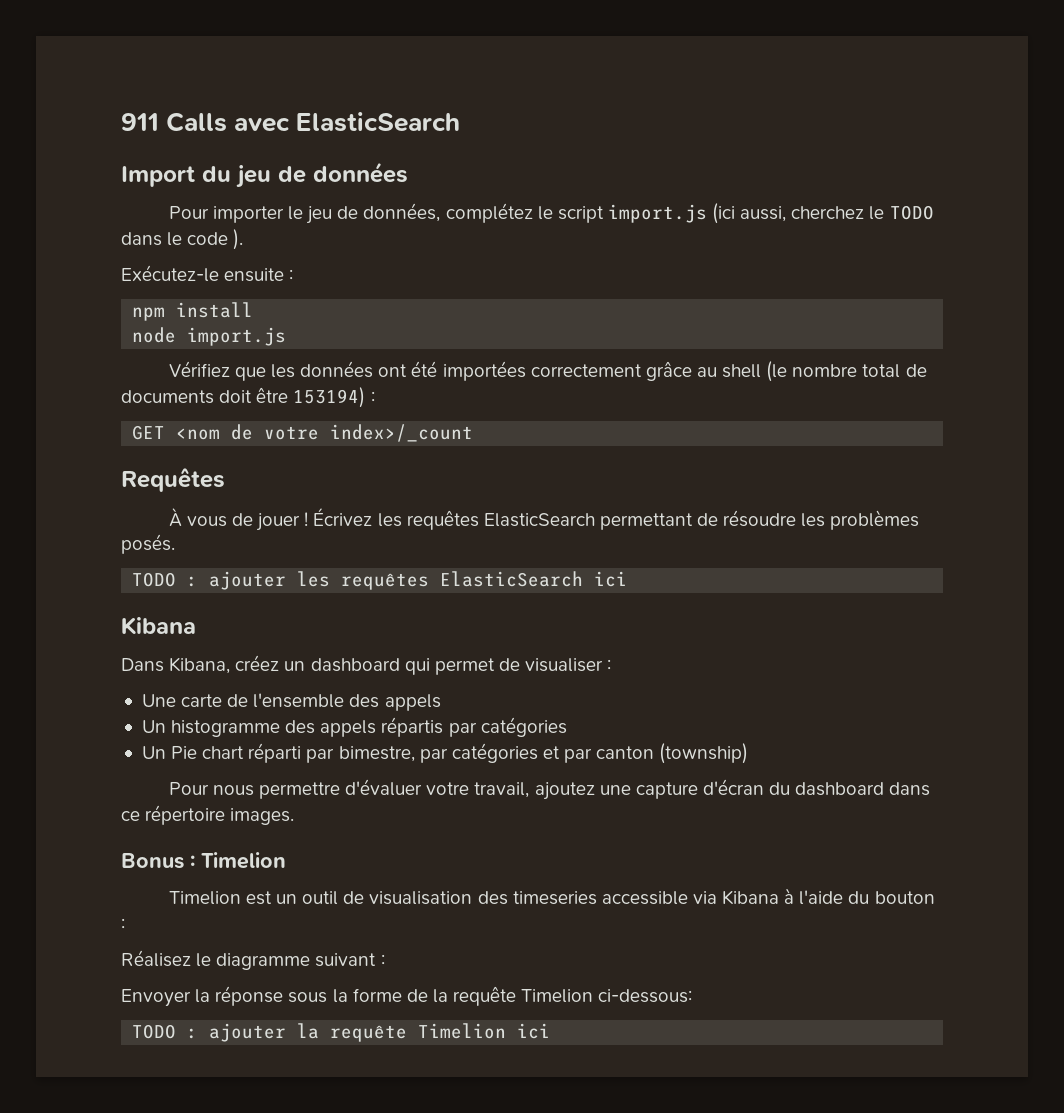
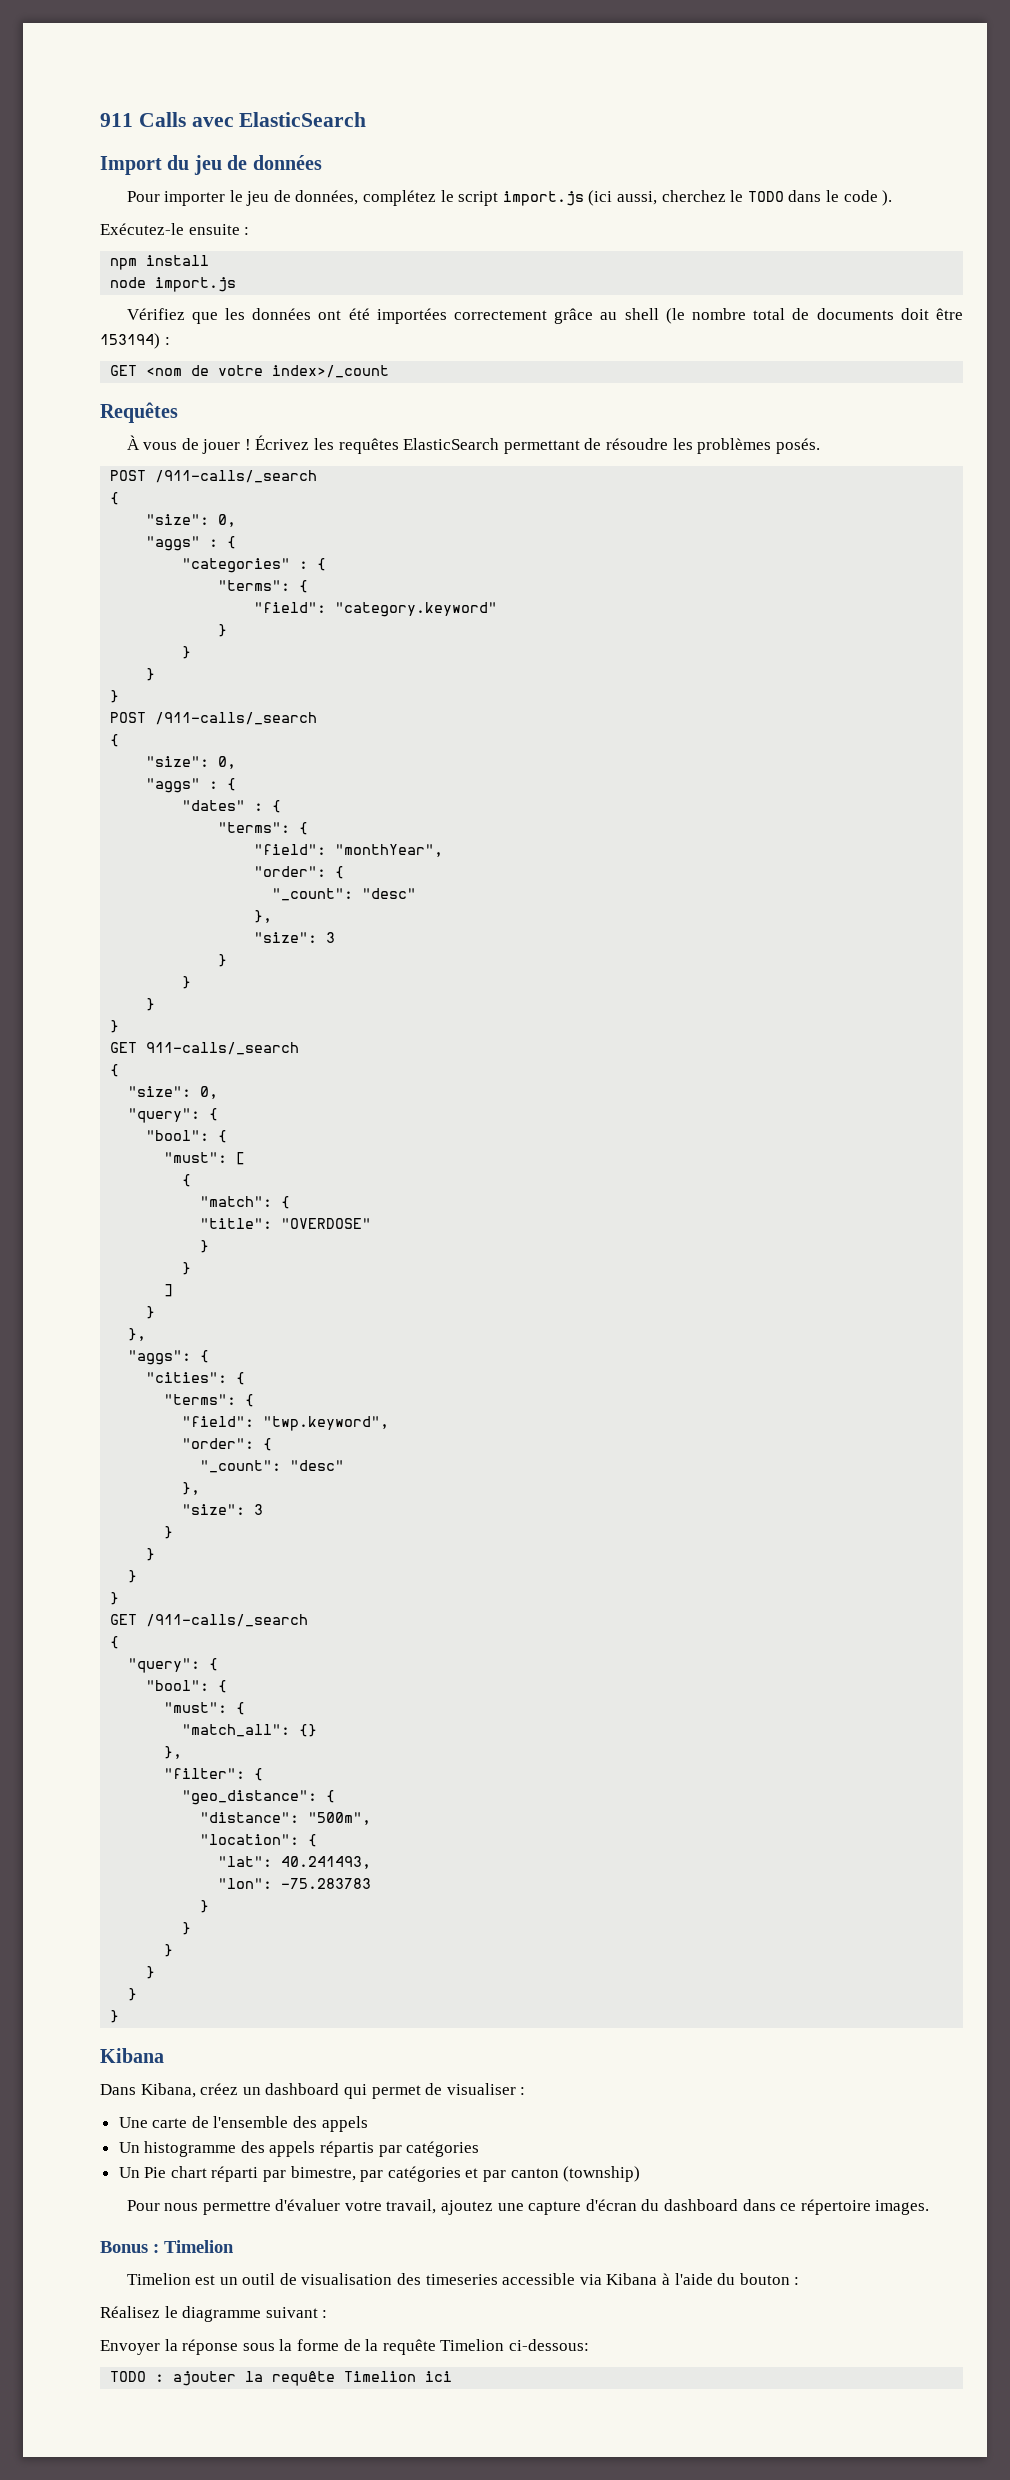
  Écrivez les requêtes ElasticSearch permettant de résoudre les problèmes posés.
- TODO : ajouter les requêtes ElasticSearch ici
+ POST /911-calls/_search
+ {
+ "size": 0,
+ "aggs" : {
+ "categories" : {
+ "terms": {
+ "field": "category.keyword"
+ }
+ }
+ }
+ }
+ POST /911-calls/_search
+ {
+ "size": 0,
+ "aggs" : {
+ "dates" : {
+ "terms": {
+ "field": "monthYear",
+ "order": {
+ "_count": "desc"
+ },
+ "size": 3
+ }
+ }
+ }
+ }
+ GET 911-calls/_search
+ {
+ "size": 0,
+ "query": {
+ "bool": {
+ "must": [
+ {
+ "match": {
+ "title": "OVERDOSE"
+ }
+ }
+ ]
+ }
+ },
+ "aggs": {
+ "cities": {
+ "terms": {
+ "field": "twp.keyword",
+ "order": {
+ "_count": "desc"
+ },
+ "size": 3
+ }
+ }
+ }
+ }
+ GET /911-calls/_search
+ {
+ "query": {
+ "bool": {
+ "must": {
+ "match_all": {}
+ },
+ "filter": {
+ "geo_distance": {
+ "distance": "500m",
+ "location": {
+ "lat": 40.241493,
+ "lon": -75.283783
+ }
+ }
+ }
+ }
+ }
+ }

